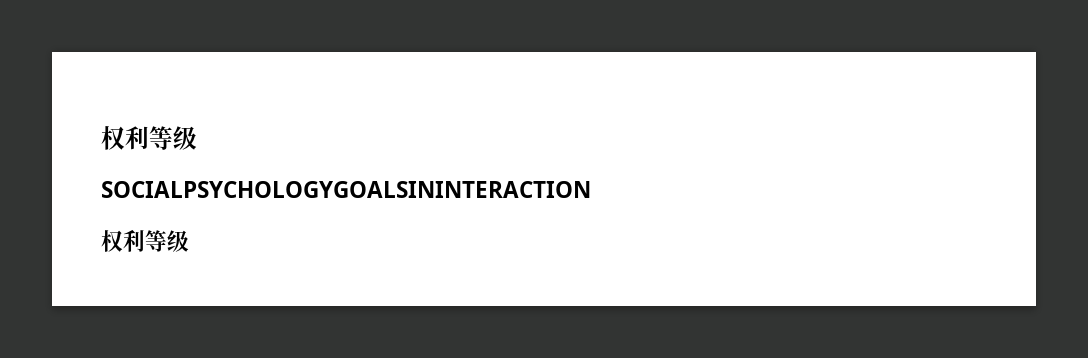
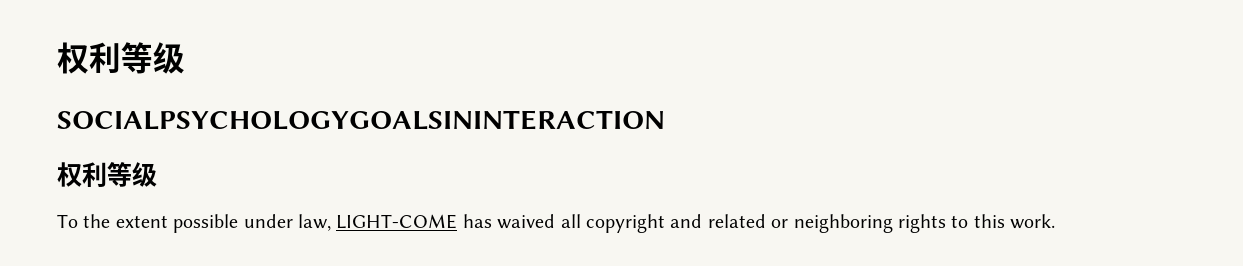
+ To the extent possible under law, LIGHT-COME has waived all copyright and related or neighboring rights to this work.

